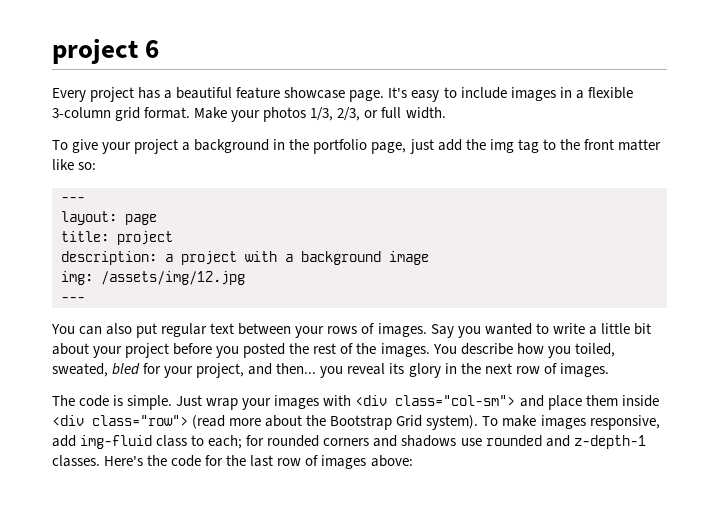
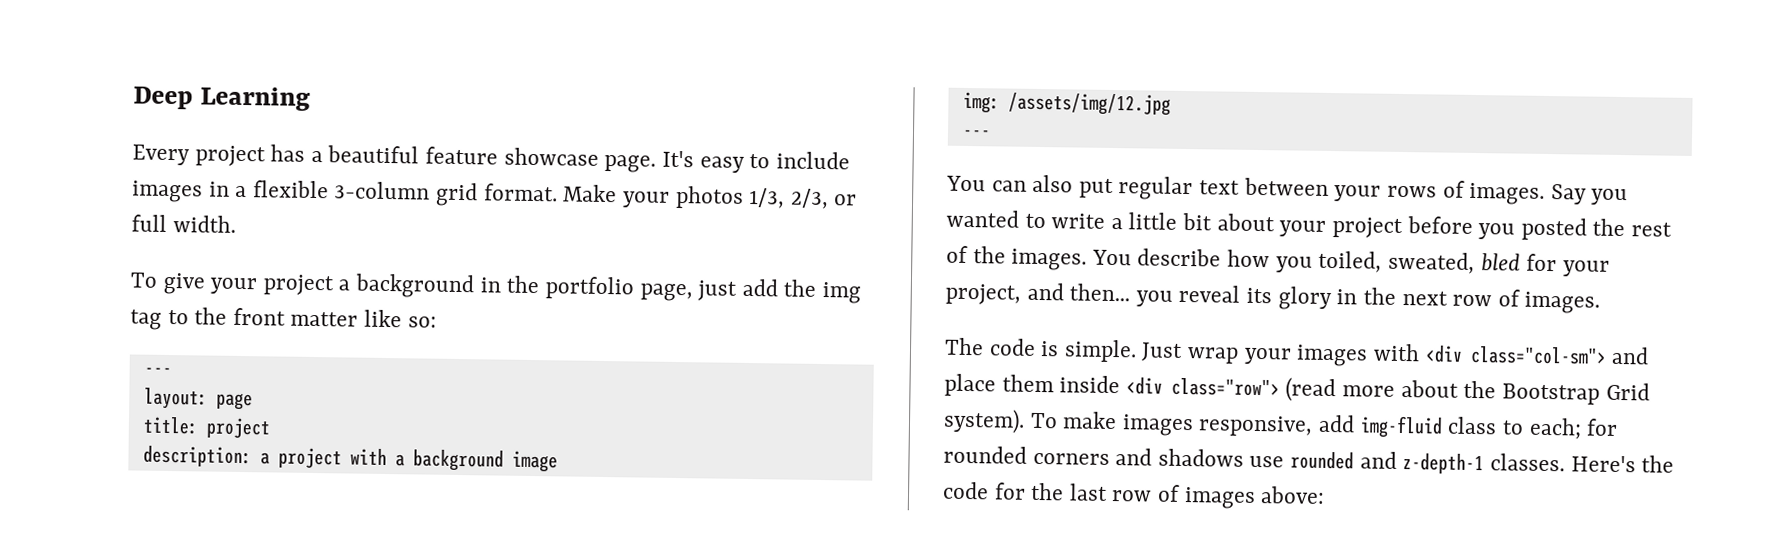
- project 6
+ Deep Learning

